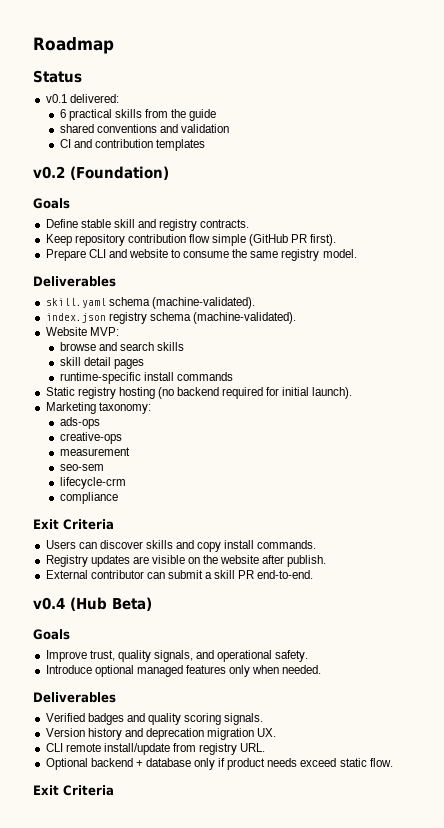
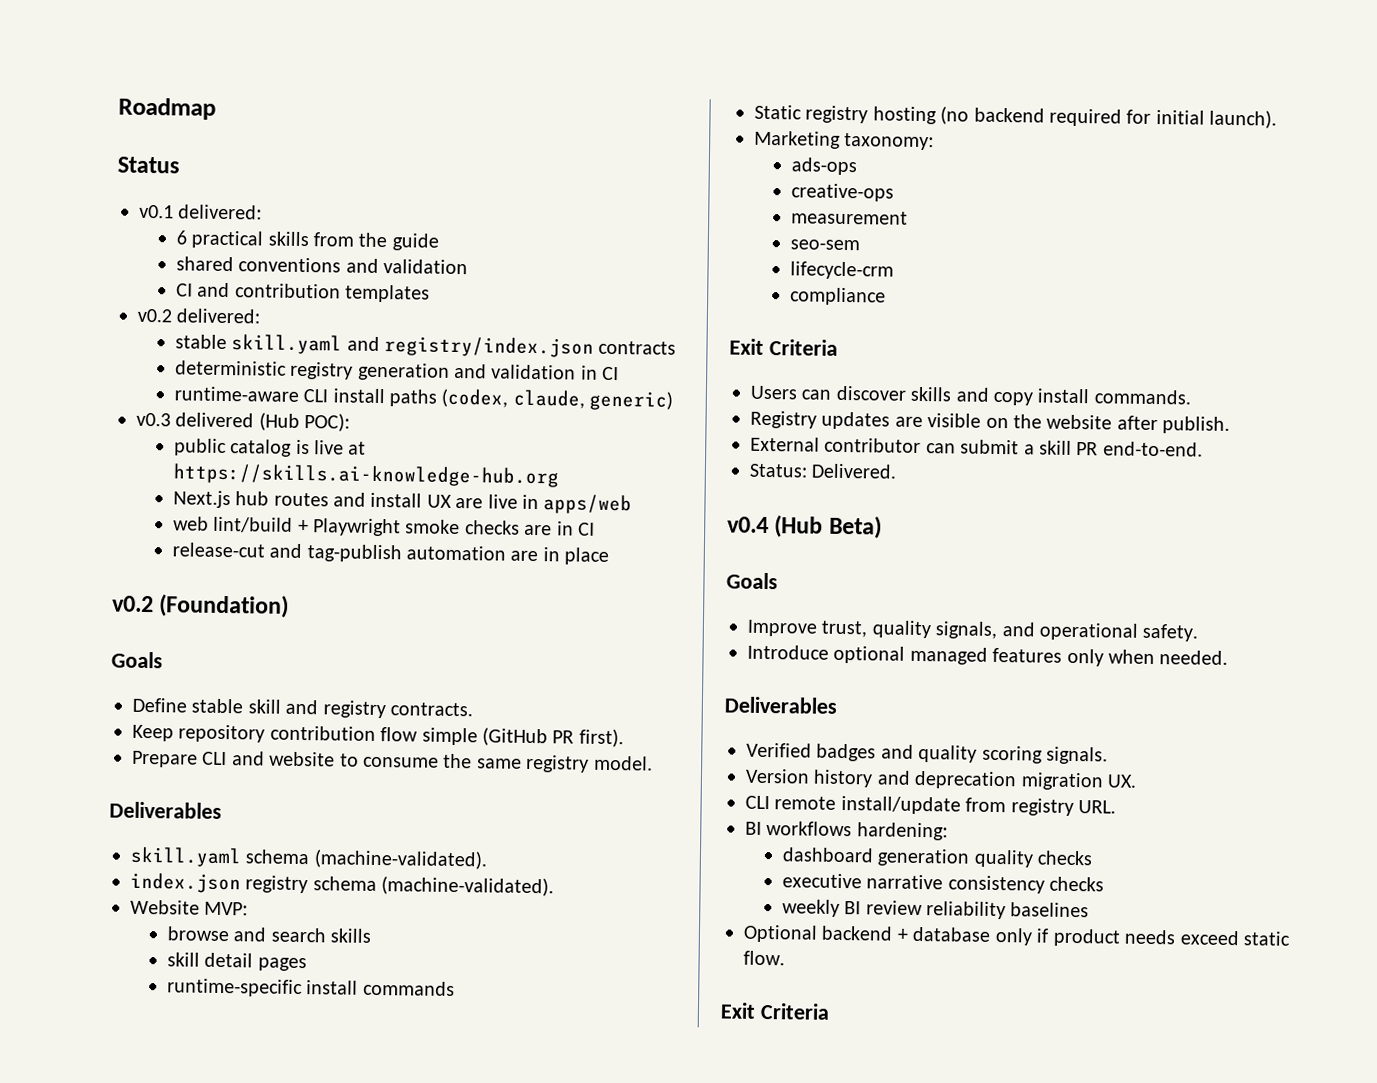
+ v0.2 delivered:
+ stable skill.yaml and registry/index.json contracts
+ deterministic registry generation and validation in CI
+ runtime-aware CLI install paths (codex, claude, generic)
+ v0.3 delivered (Hub POC):
+ public catalog is live at https://skills.ai-knowledge-hub.org
+ Next.js hub routes and install UX are live in apps/web
+ web lint/build + Playwright smoke checks are in CI
+ release-cut and tag-publish automation are in place
+ Status: Delivered.
+ BI workflows hardening:
+ dashboard generation quality checks
+ executive narrative consistency checks
+ weekly BI review reliability baselines

